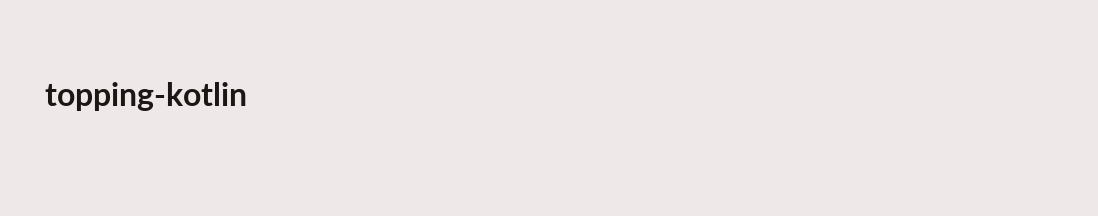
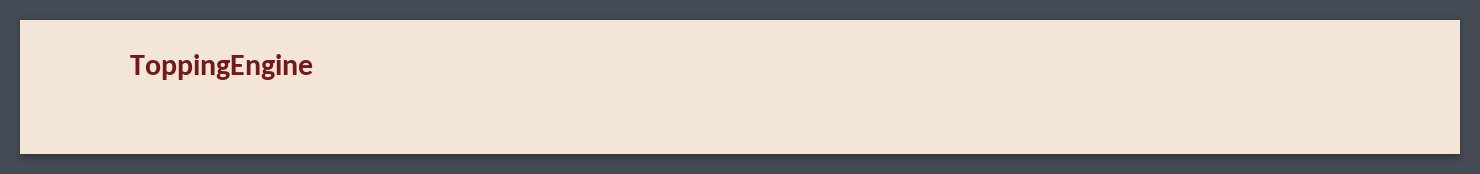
- topping-kotlin
+ ToppingEngine

